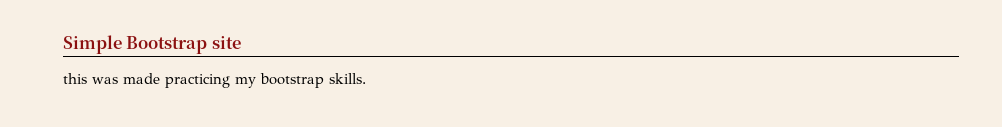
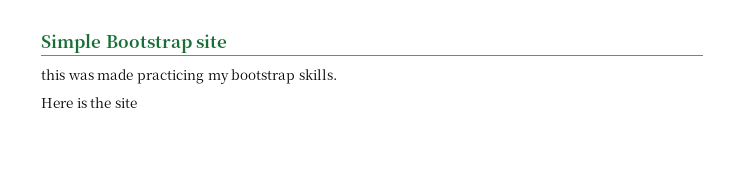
+ Here is the site

